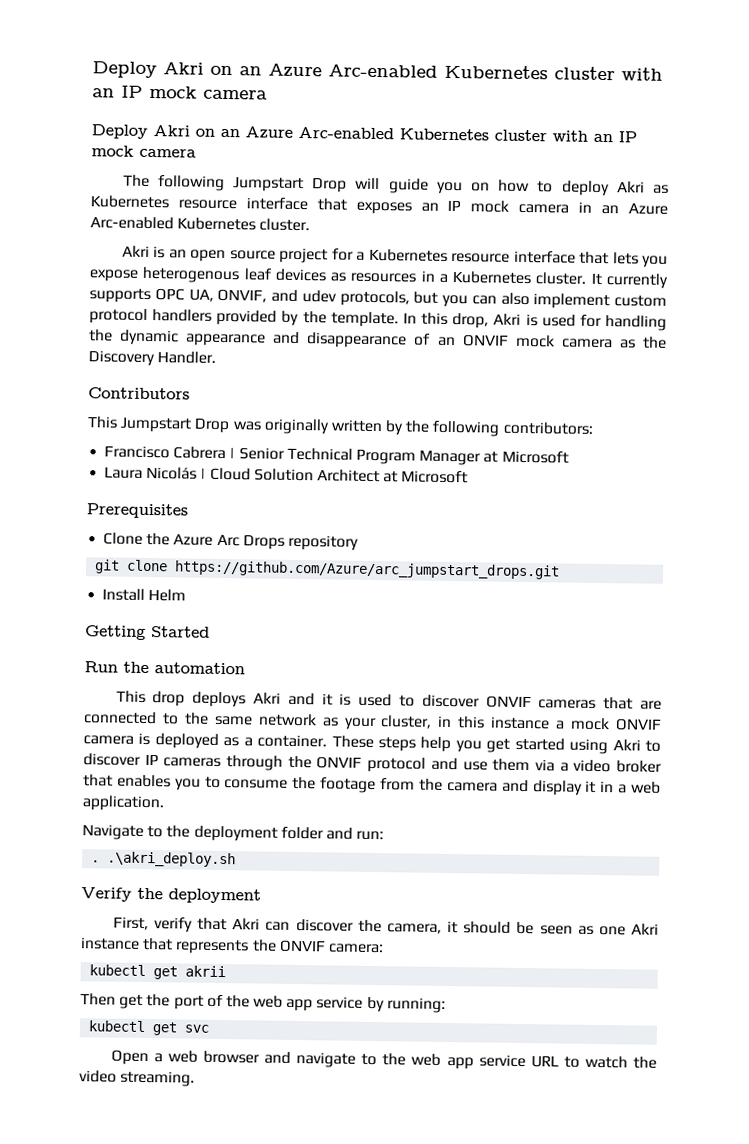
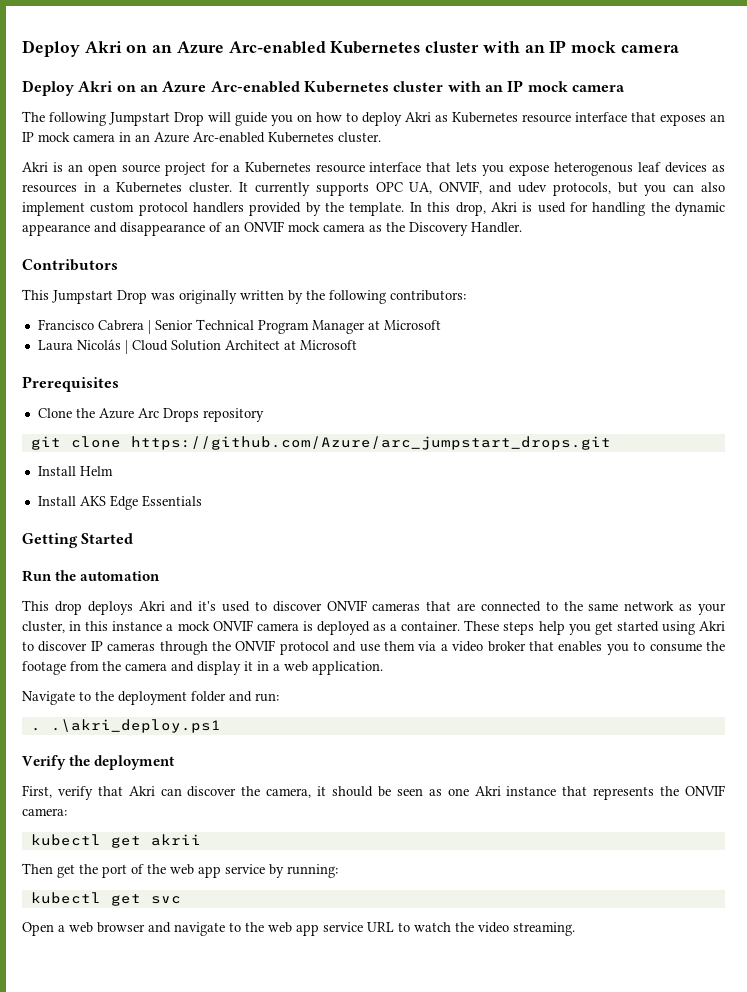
+ Install AKS Edge Essentials
- This drop deploys Akri and it is used to discover ONVIF cameras that are connected to the same network as your cluster, in this instance a mock ONVIF camera is deployed as a container.
+ This drop deploys Akri and it's used to discover ONVIF cameras that are connected to the same network as your cluster, in this instance a mock ONVIF camera is deployed as a container.
- . .\akri_deploy.sh
+ . .\akri_deploy.ps1

